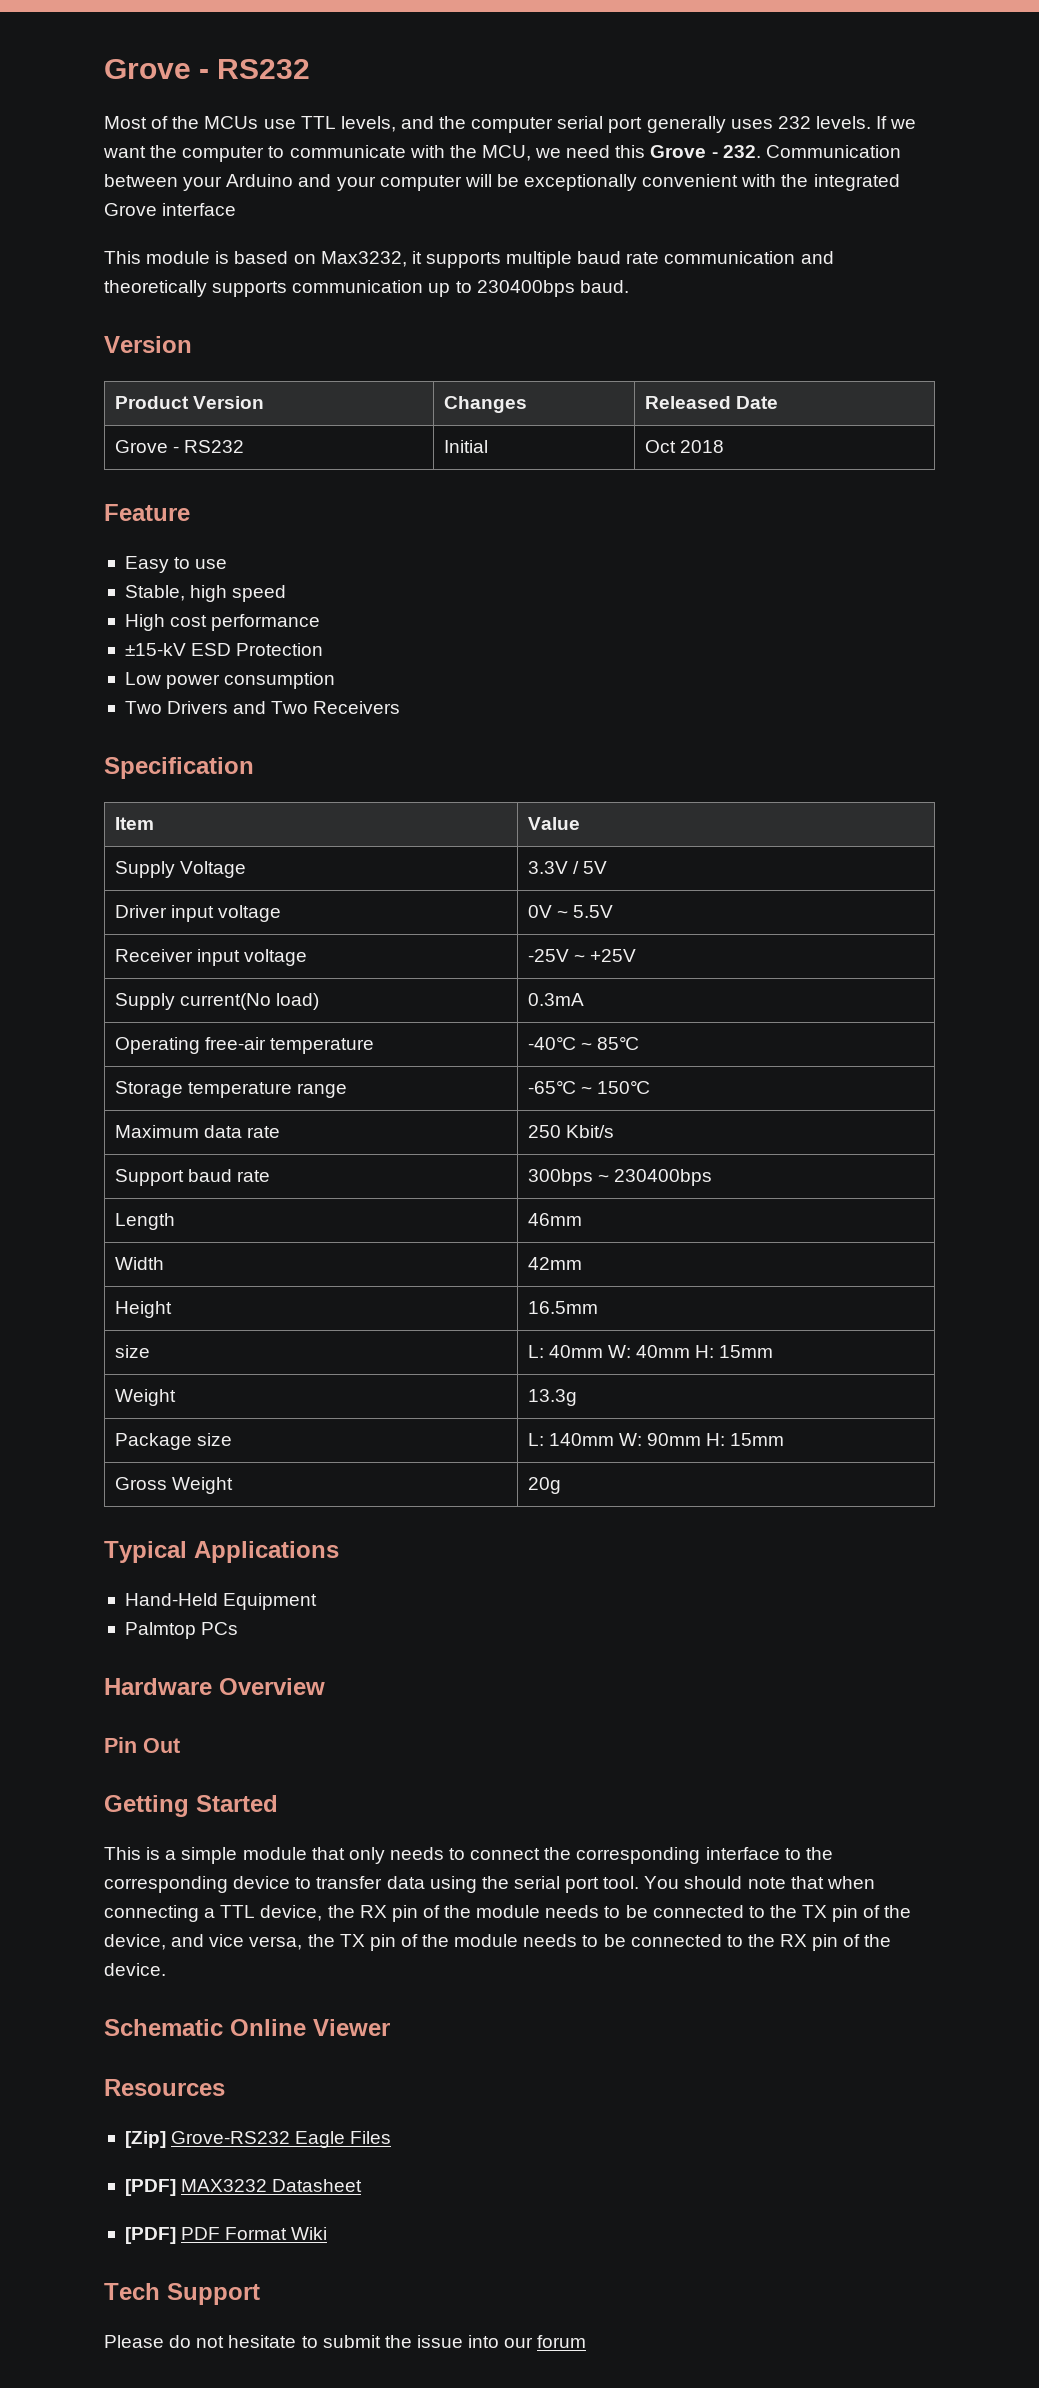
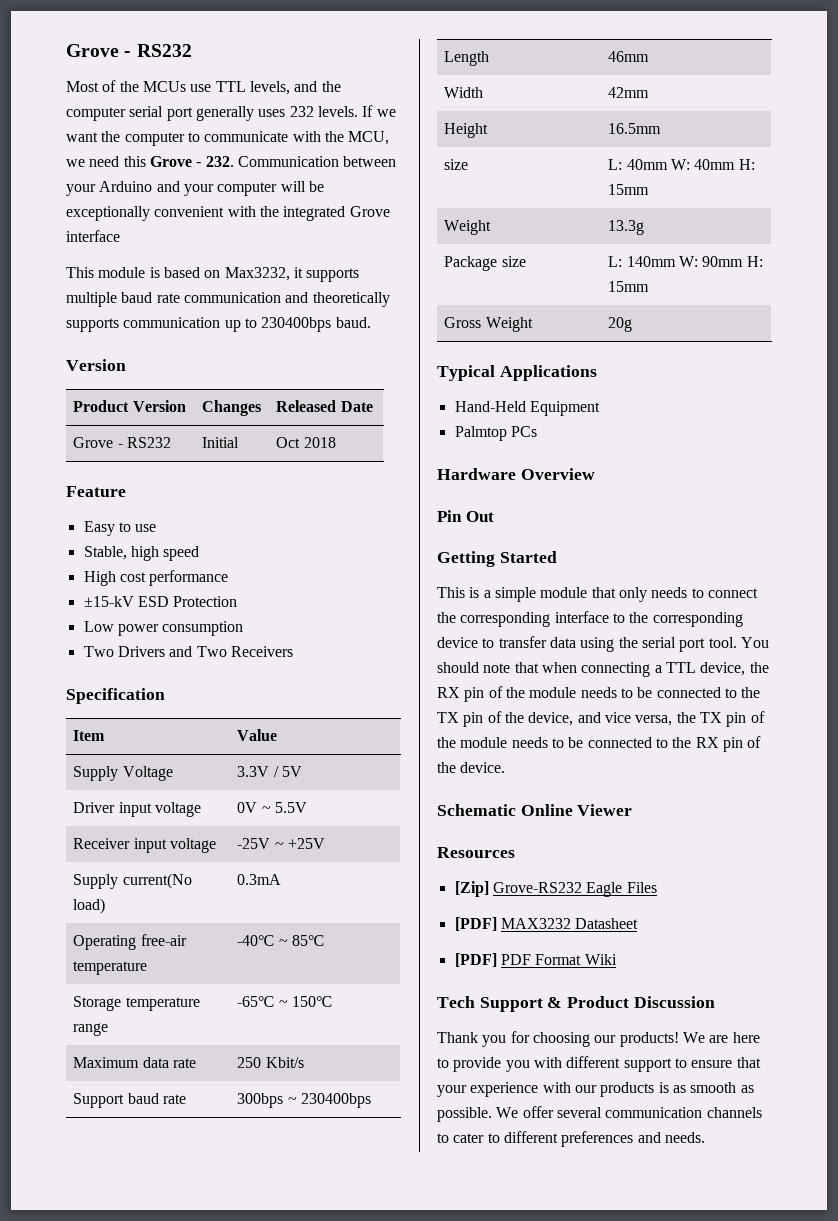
- Tech Support
- Please do not hesitate to submit the issue into our forum
+ Tech Support & Product Discussion
+ Thank you for choosing our products! We are here to provide you with different support to ensure that your experience with our products is as smooth as possible. We offer several communication channels to cater to different preferences and needs.

